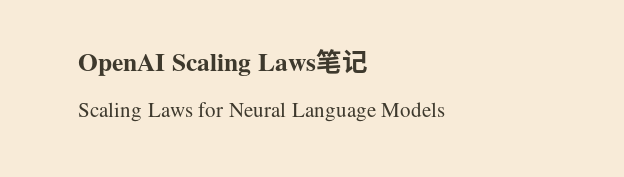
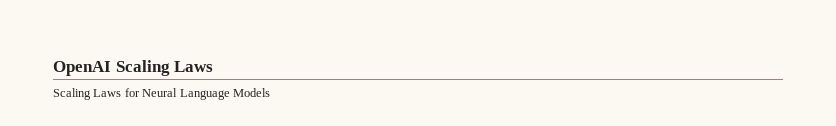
- OpenAI Scaling Laws笔记
+ OpenAI Scaling Laws

